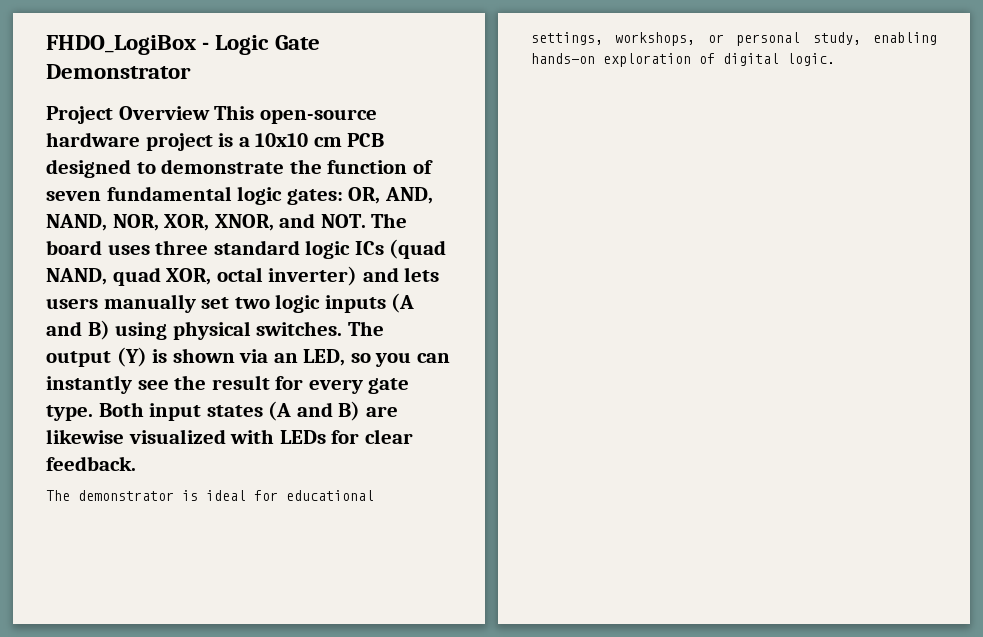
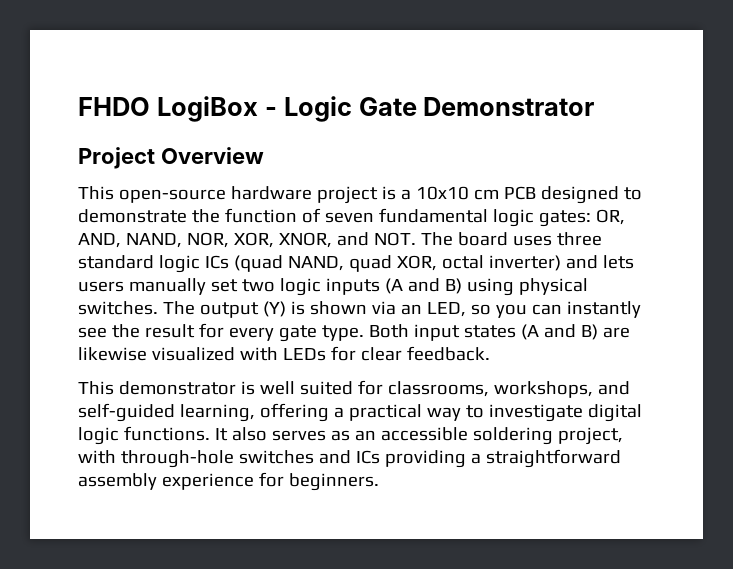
- FHDO_LogiBox - Logic Gate Demonstrator
+ FHDO LogiBox - Logic Gate Demonstrator
- Project Overview This open-source hardware project is a 10x10 cm PCB designed to demonstrate the function of seven fundamental logic gates: OR, AND, NAND, NOR, XOR, XNOR, and NOT. The board uses three standard logic ICs (quad NAND, quad XOR, octal inverter) and lets users manually set two logic inputs (A and B) using physical switches.
+ Project Overview
+ This open-source hardware project is a 10x10 cm PCB designed to demonstrate the function of seven fundamental logic gates: OR, AND, NAND, NOR, XOR, XNOR, and NOT. The board uses three standard logic ICs (quad NAND, quad XOR, octal inverter) and lets users manually set two logic inputs (A and B) using physical switches.
- The demonstrator is ideal for educational settings, workshops, or personal study, enabling hands-on exploration of digital logic.
+ This demonstrator is well suited for classrooms, workshops, and self-guided learning, offering a practical way to investigate digital logic functions. It also serves as an accessible soldering project, with through-hole switches and ICs providing a straightforward assembly experience for beginners.

